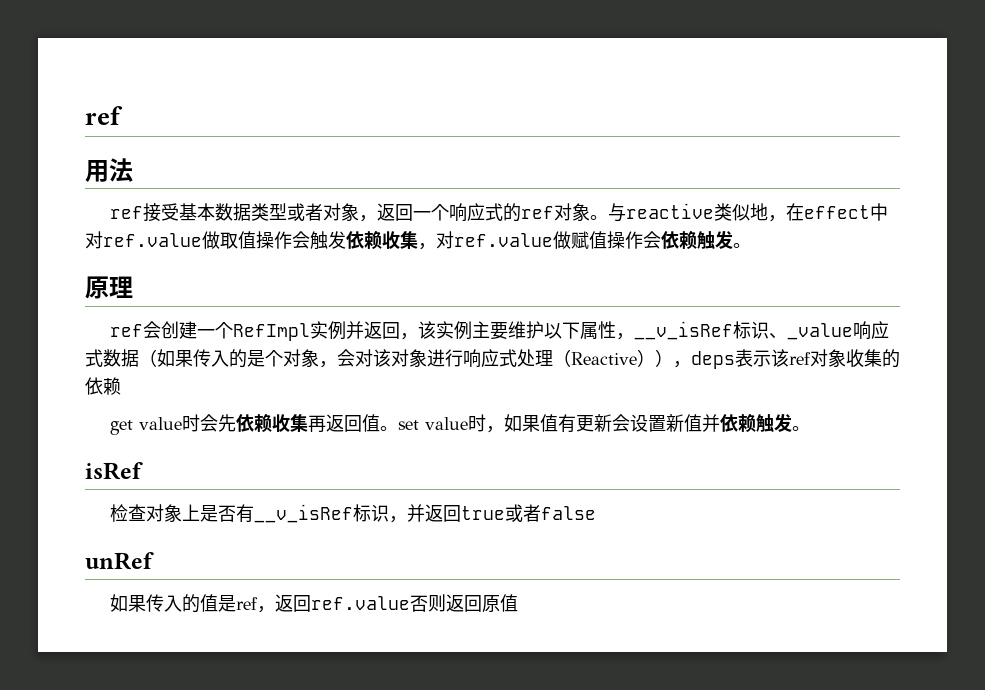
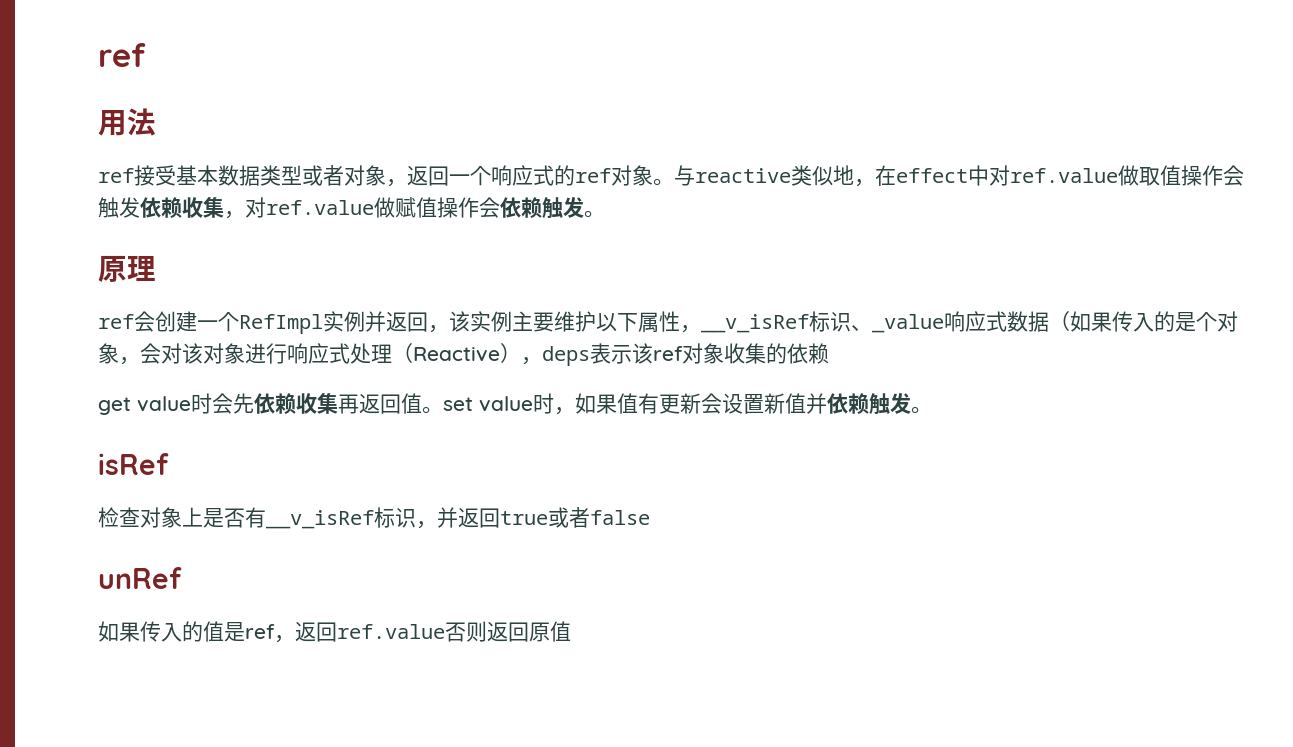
- ref会创建一个RefImpl实例并返回，该实例主要维护以下属性，__v_isRef标识、_value响应式数据（如果传入的是个对象，会对该对象进行响应式处理（Reactive）），deps表示该ref对象收集的依赖
+ ref会创建一个RefImpl实例并返回，该实例主要维护以下属性，__v_isRef标识、_value响应式数据（如果传入的是个对象，会对该对象进行响应式处理（Reactive），deps表示该ref对象收集的依赖

